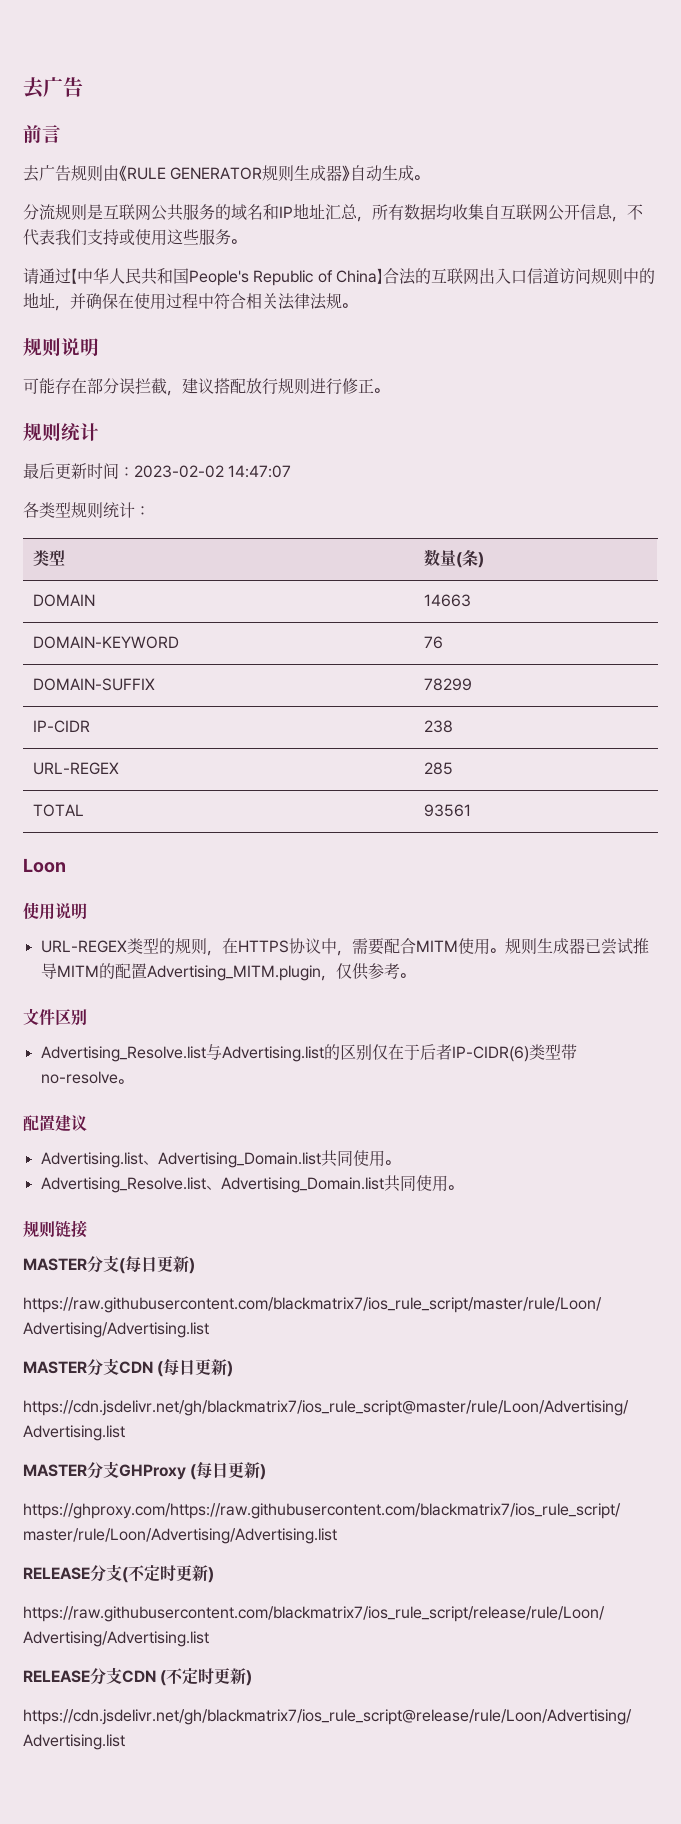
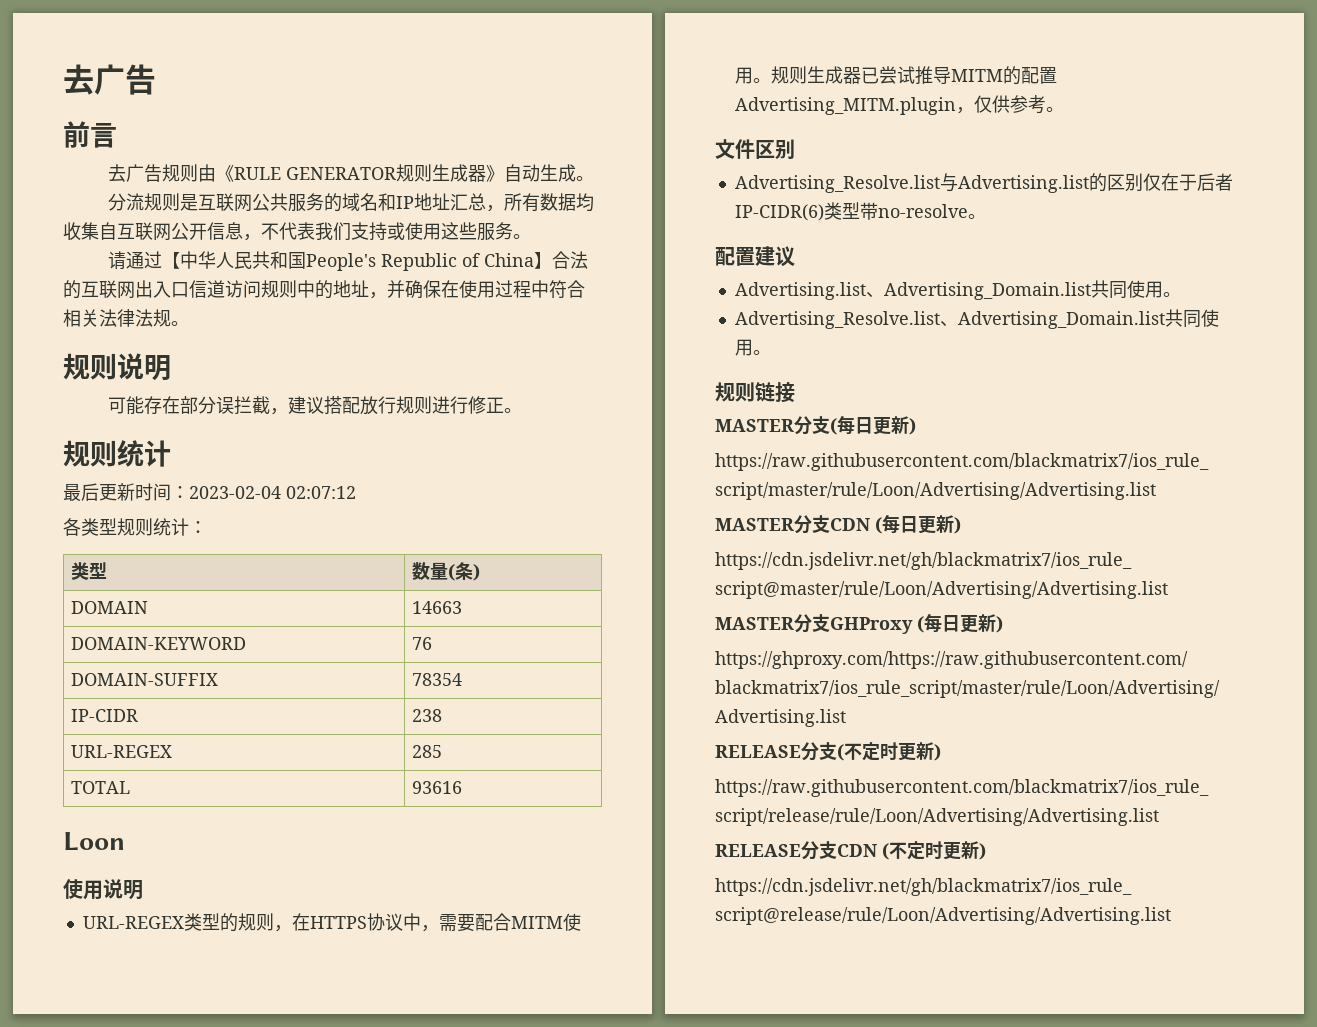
- 最后更新时间：2023-02-02 14:47:07
+ 最后更新时间：2023-02-04 02:07:12
- DOMAIN-SUFFIX | 78299
+ DOMAIN-SUFFIX | 78354
- TOTAL | 93561
+ TOTAL | 93616

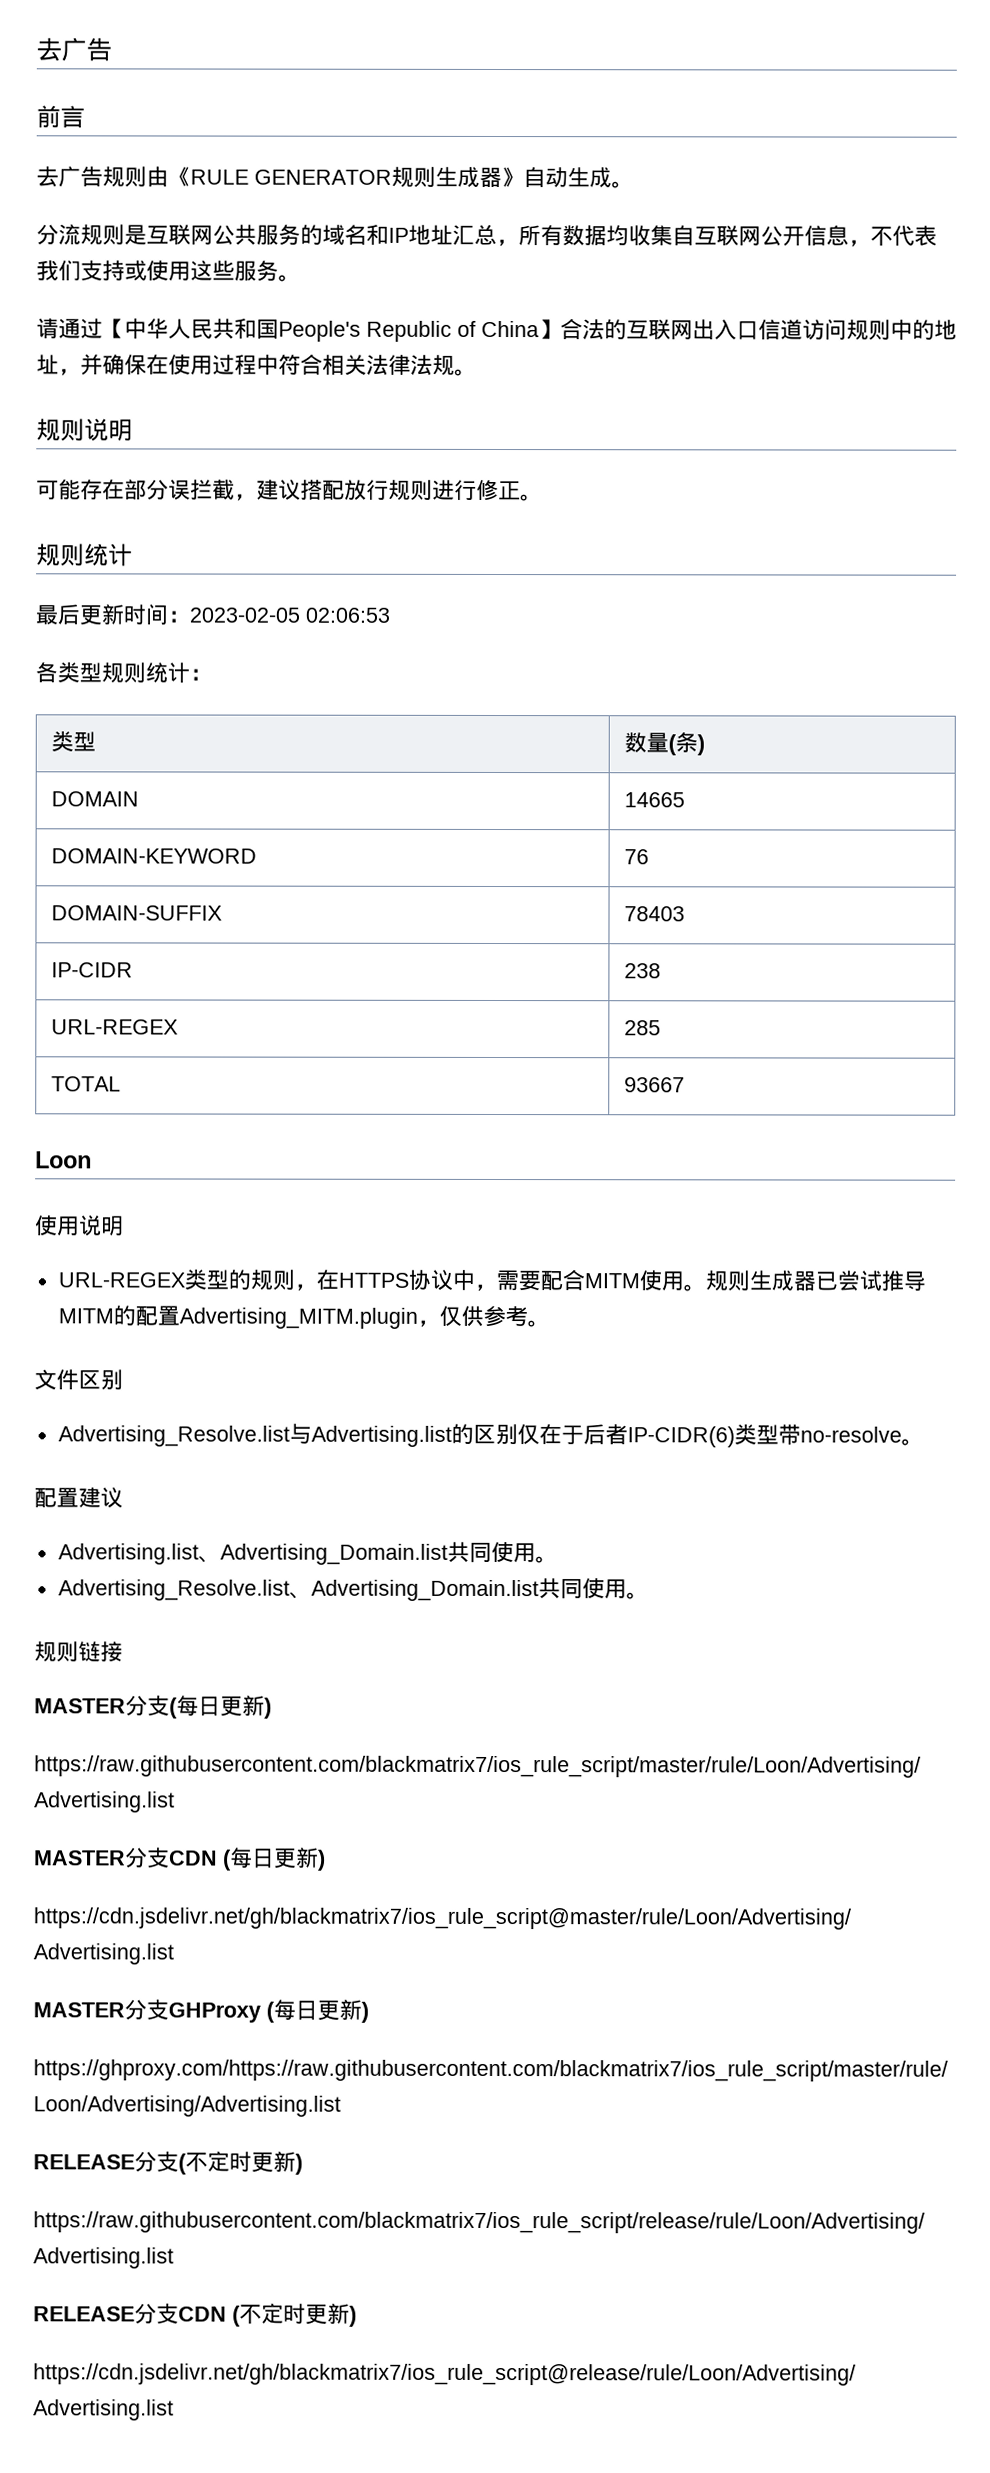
- 最后更新时间：2023-02-04 02:07:12
+ 最后更新时间：2023-02-05 02:06:53
- DOMAIN | 14663
+ DOMAIN | 14665
- DOMAIN-SUFFIX | 78354
+ DOMAIN-SUFFIX | 78403
- TOTAL | 93616
+ TOTAL | 93667

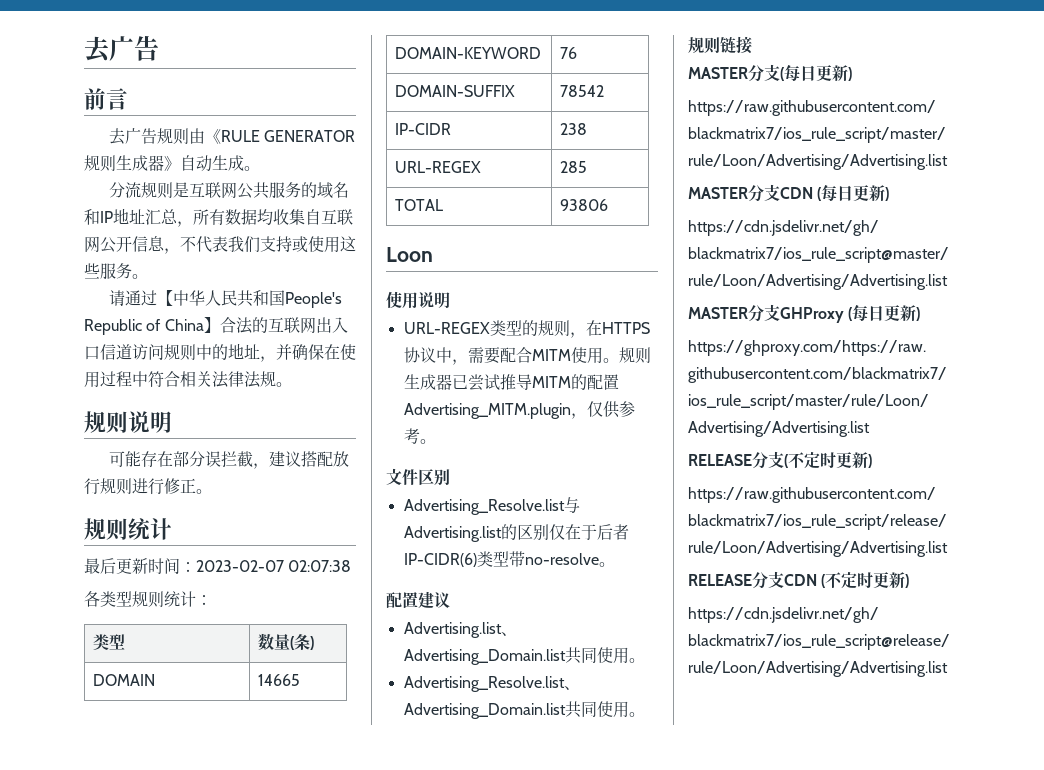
- 最后更新时间：2023-02-05 02:06:53
+ 最后更新时间：2023-02-07 02:07:38
- DOMAIN-SUFFIX | 78403
+ DOMAIN-SUFFIX | 78542
- TOTAL | 93667
+ TOTAL | 93806

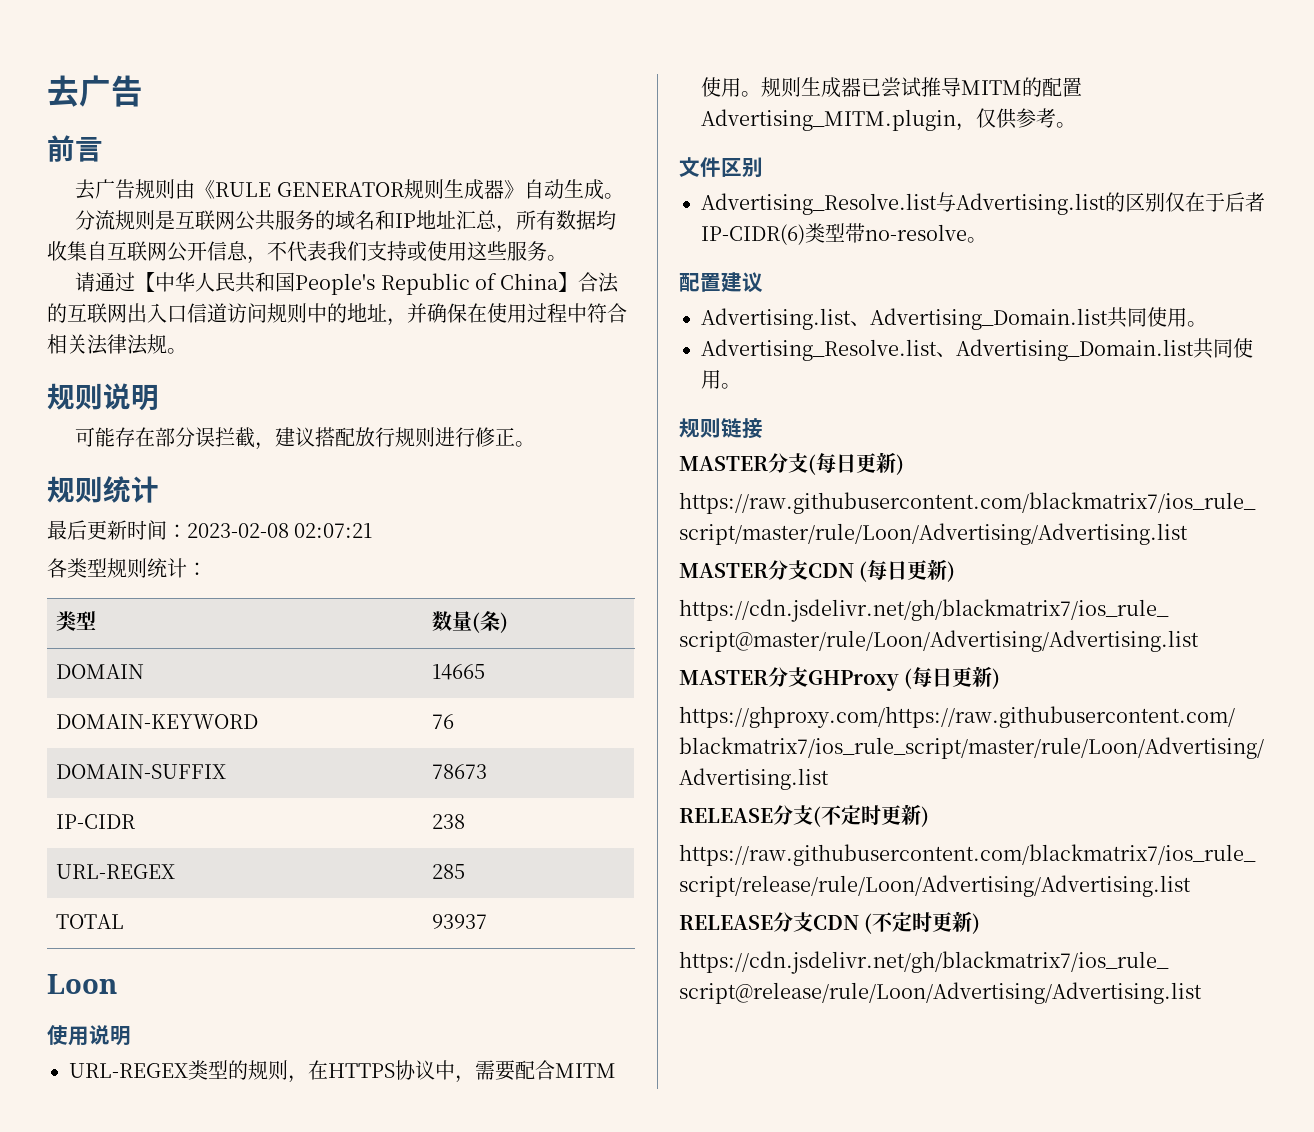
- 最后更新时间：2023-02-07 02:07:38
+ 最后更新时间：2023-02-08 02:07:21
- DOMAIN-SUFFIX | 78542
+ DOMAIN-SUFFIX | 78673
- TOTAL | 93806
+ TOTAL | 93937

